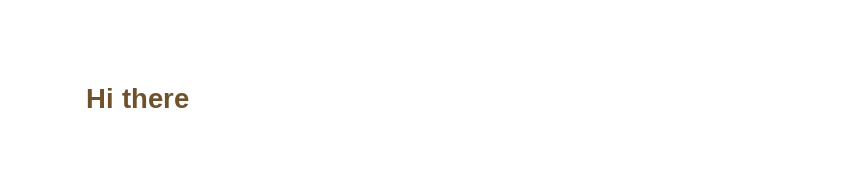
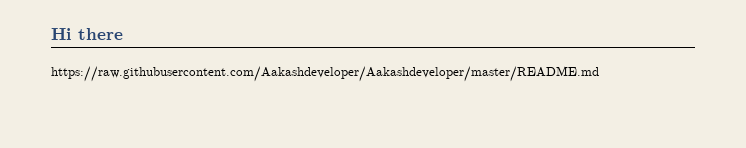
+ https://raw.githubusercontent.com/Aakashdeveloper/Aakashdeveloper/master/README.md

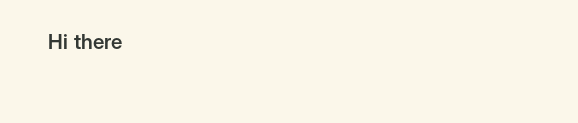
- https://raw.githubusercontent.com/Aakashdeveloper/Aakashdeveloper/master/README.md

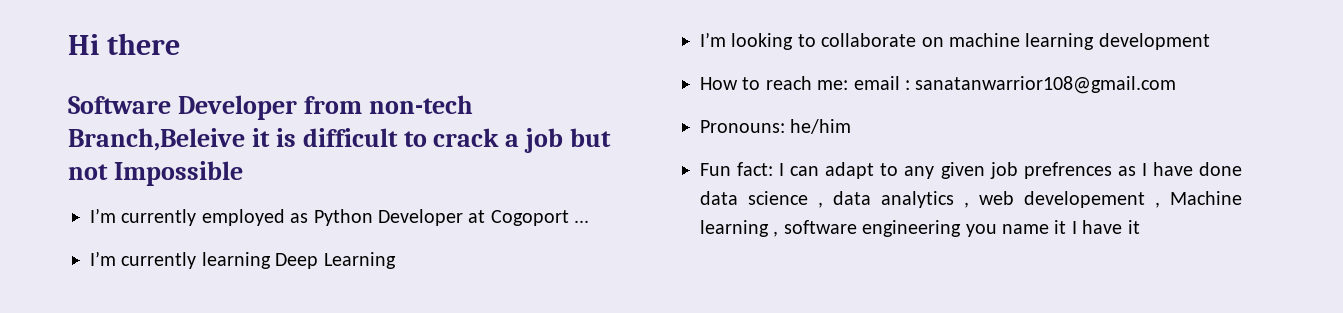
+ Software Developer from non-tech Branch,Beleive it is difficult to crack a job but not Impossible
+ I’m currently employed as Python Developer at Cogoport ...
+ I’m currently learning Deep Learning
+ I’m looking to collaborate on machine learning development
+ How to reach me: email : sanatanwarrior108@gmail.com
+ Pronouns: he/him
+ Fun fact: I can adapt to any given job prefrences as I have done data science , data analytics , web developement , Machine learning , software engineering you name it I have it

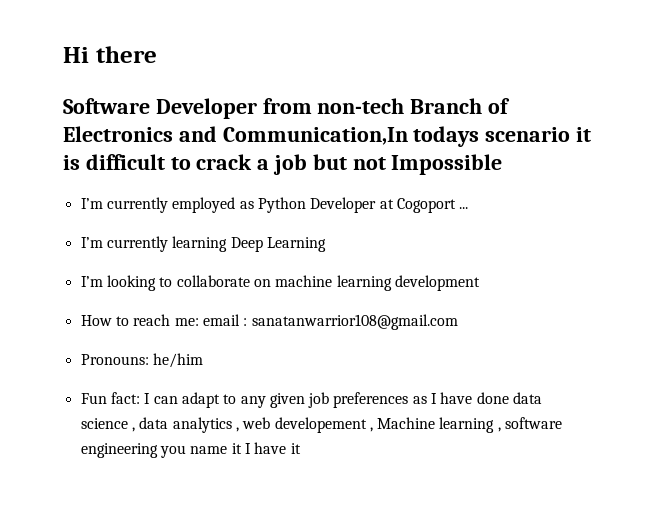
- Software Developer from non-tech Branch,Beleive it is difficult to crack a job but not Impossible
+ Software Developer from non-tech Branch of Electronics and Communication,In todays scenario it is difficult to crack a job but not Impossible
- Fun fact: I can adapt to any given job prefrences as I have done data science , data analytics , web developement , Machine learning , software engineering you name it I have it
+ Fun fact: I can adapt to any given job preferences as I have done data science , data analytics , web developement , Machine learning , software engineering you name it I have it

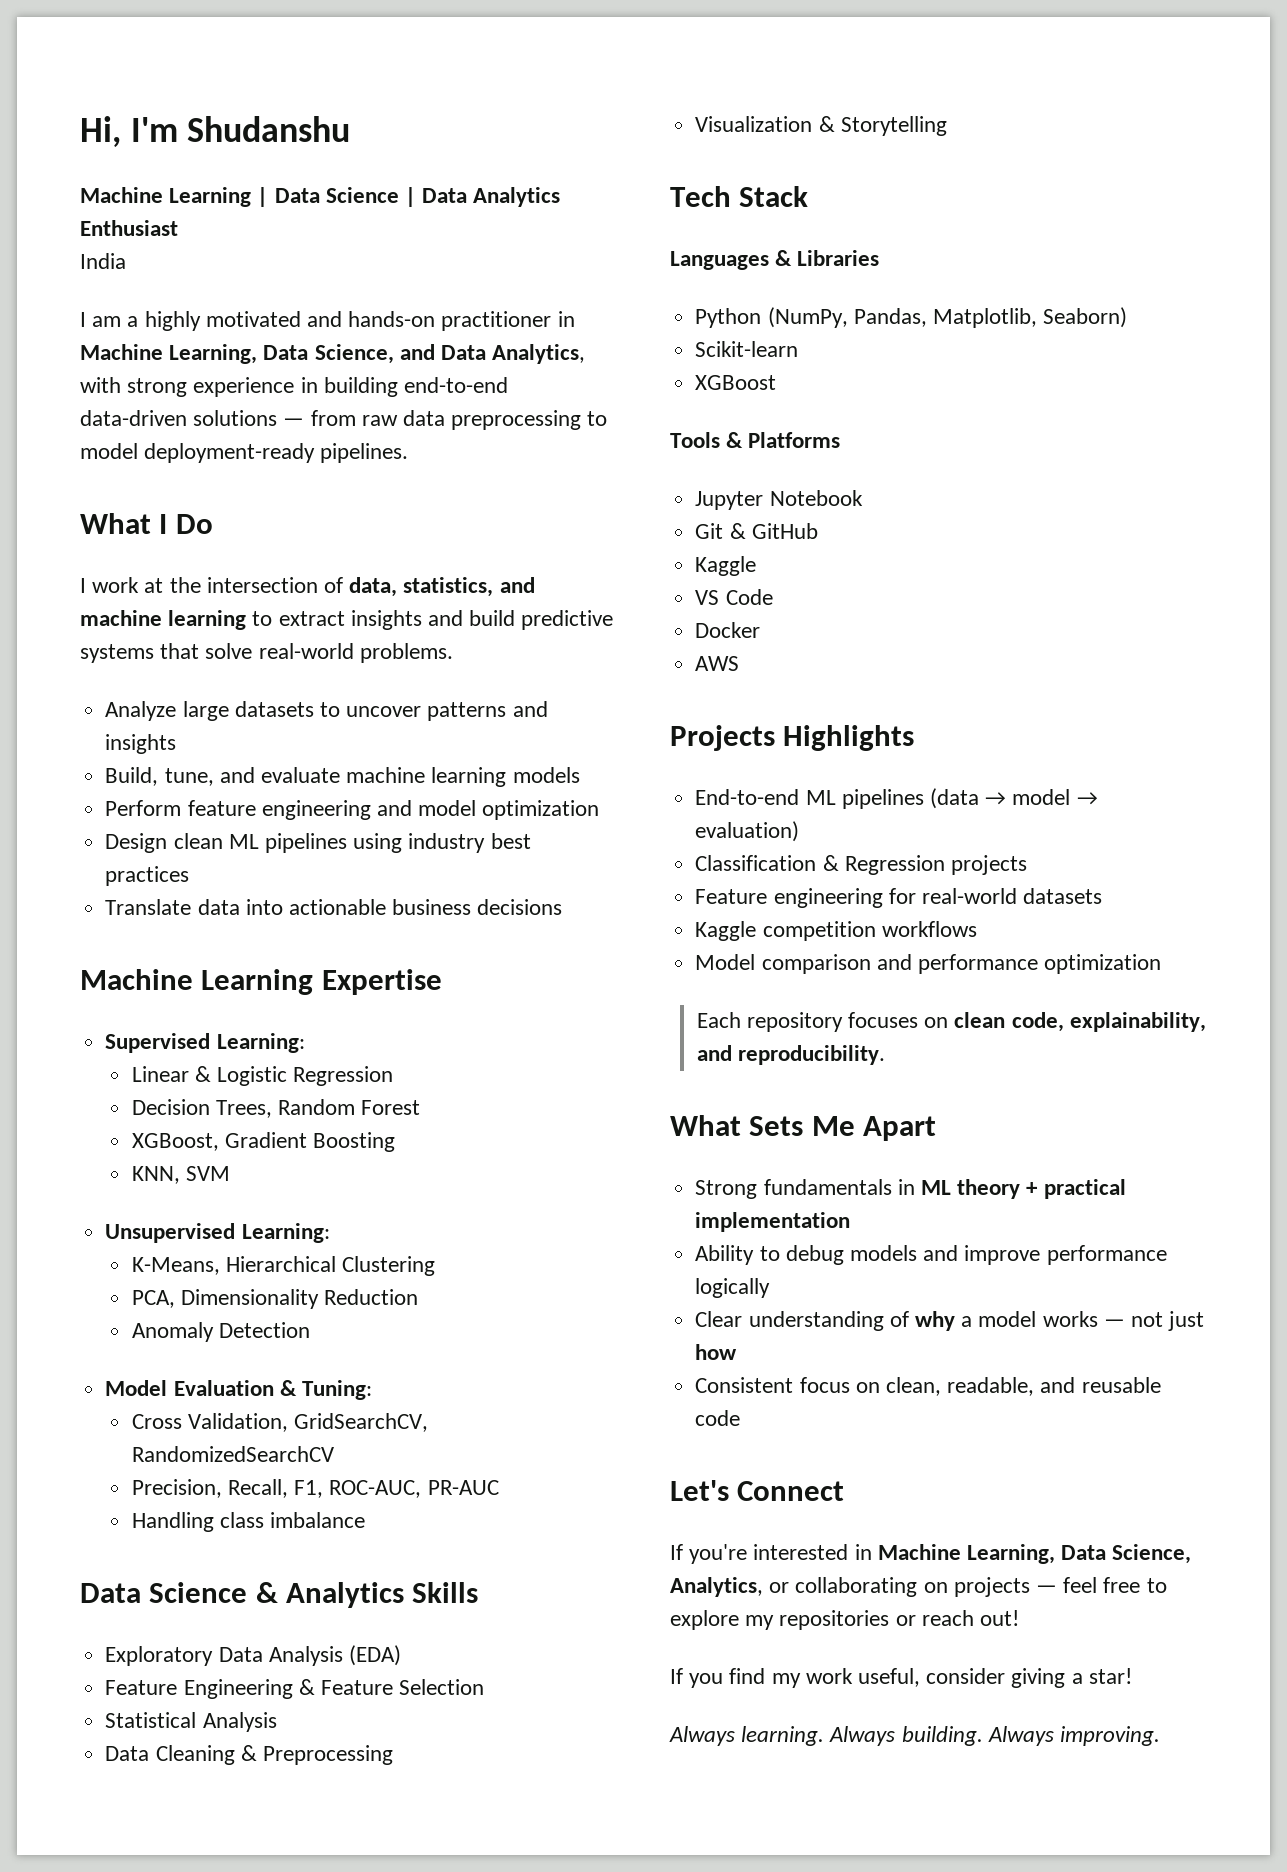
- Hi there
- Software Developer from non-tech Branch of Electronics and Communication,In todays scenario it is difficult to crack a job but not Impossible
- I’m currently employed as Python Developer at Cogoport ...
- I’m currently learning Deep Learning
- I’m looking to collaborate on machine learning development
- How to reach me: email : sanatanwarrior108@gmail.com
- Pronouns: he/him
- Fun fact: I can adapt to any given job preferences as I have done data science , data analytics , web developement , Machine learning , software engineering you name it I have it
+ Hi, I'm Shudanshu
+ Machine Learning | Data Science | Data Analytics Enthusiast
+ India
+ I am a highly motivated and hands-on practitioner in Machine Learning, Data Science, and Data Analytics, with strong experience in building end-to-end data-driven solutions — from raw data preprocessing to model deployment-ready pipelines.
+ What I Do
+ I work at the intersection of data, statistics, and machine learning to extract insights and build predictive systems that solve real-world problems.
+ Analyze large datasets to uncover patterns and insights
+ Build, tune, and evaluate machine learning models
+ Perform feature engineering and model optimization
+ Design clean ML pipelines using industry best practices
+ Translate data into actionable business decisions
+ Machine Learning Expertise
+ Supervised Learning:
+ Linear & Logistic Regression
+ Decision Trees, Random Forest
+ XGBoost, Gradient Boosting
+ KNN, SVM
+ Unsupervised Learning:
+ K-Means, Hierarchical Clustering
+ PCA, Dimensionality Reduction
+ Anomaly Detection
+ Model Evaluation & Tuning:
+ Cross Validation, GridSearchCV, RandomizedSearchCV
+ Precision, Recall, F1, ROC-AUC, PR-AUC
+ Handling class imbalance
+ Data Science & Analytics Skills
+ Exploratory Data Analysis (EDA)
+ Feature Engineering & Feature Selection
+ Statistical Analysis
+ Data Cleaning & Preprocessing
+ Visualization & Storytelling
+ Tech Stack
+ Languages & Libraries
+ Python (NumPy, Pandas, Matplotlib, Seaborn)
+ Scikit-learn
+ XGBoost
+ Tools & Platforms
+ Jupyter Notebook
+ Git & GitHub
+ Kaggle
+ VS Code
+ Docker
+ AWS
+ Projects Highlights
+ End-to-end ML pipelines (data → model → evaluation)
+ Classification & Regression projects
+ Feature engineering for real-world datasets
+ Kaggle competition workflows
+ Model comparison and performance optimization
+ Each repository focuses on clean code, explainability, and reproducibility.
+ What Sets Me Apart
+ Strong fundamentals in ML theory + practical implementation
+ Ability to debug models and improve performance logically
+ Clear understanding of why a model works — not just how
+ Consistent focus on clean, readable, and reusable code
+ Let's Connect
+ If you're interested in Machine Learning, Data Science, Analytics, or collaborating on projects — feel free to explore my repositories or reach out!
+ If you find my work useful, consider giving a star!
+ Always learning. Always building. Always improving.

